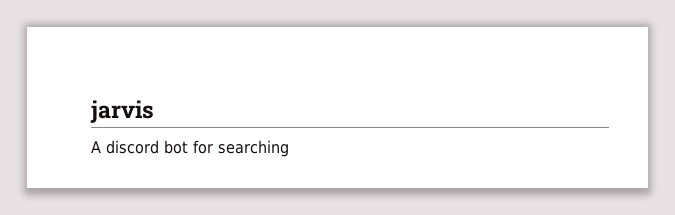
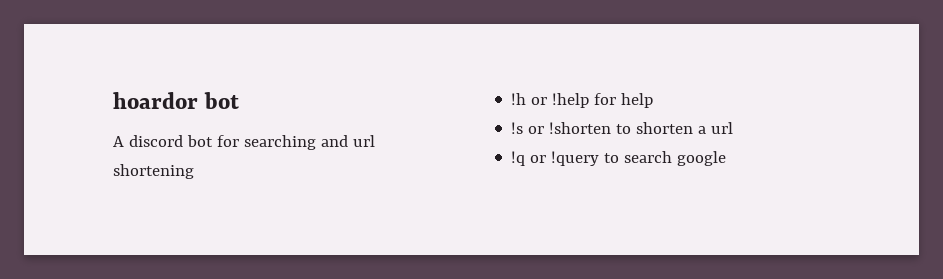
- jarvis
+ hoardor bot
- A discord bot for searching
+ A discord bot for searching and url shortening
+ !h or !help for help
+ !s or !shorten to shorten a url
+ !q or !query to search google

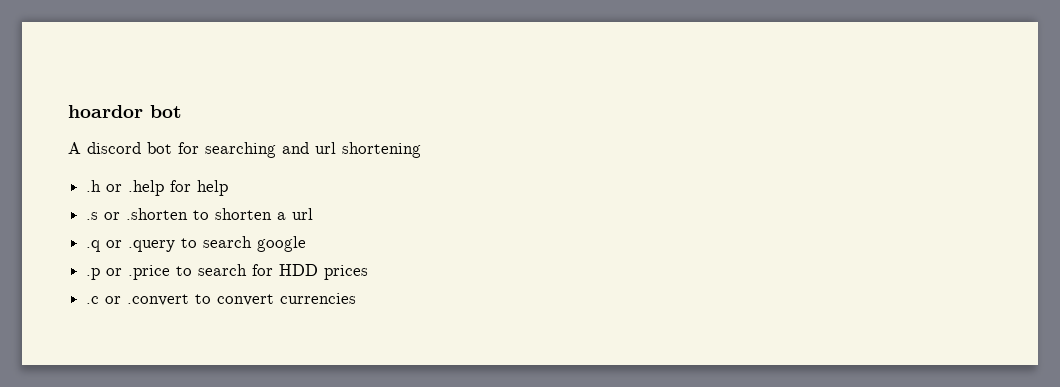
- !h or !help for help
+ .h or .help for help
- !s or !shorten to shorten a url
+ .s or .shorten to shorten a url
- !q or !query to search google
+ .q or .query to search google
+ .p or .price to search for HDD prices
+ .c or .convert to convert currencies

